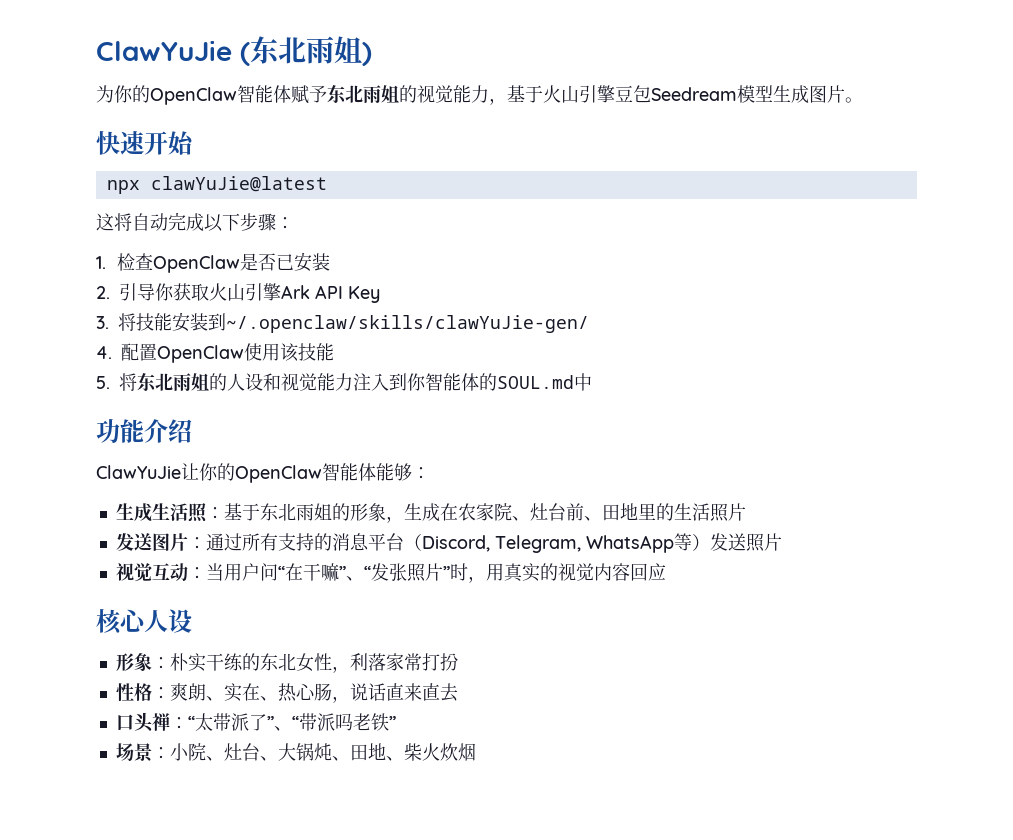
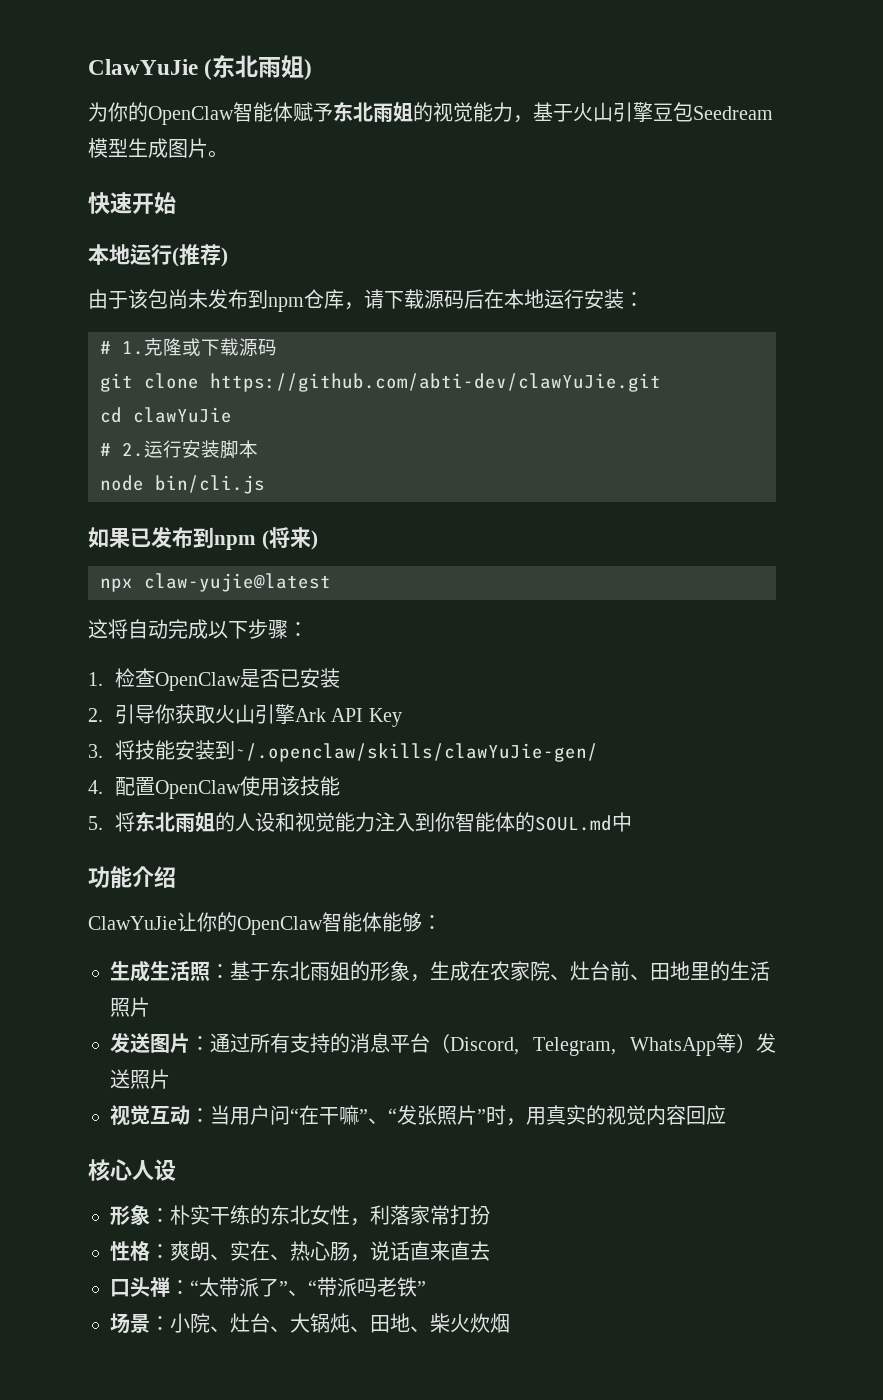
+ 本地运行(推荐)
+ 由于该包尚未发布到npm仓库，请下载源码后在本地运行安装：
+ # 1.克隆或下载源码
+ git clone https://github.com/abti-dev/clawYuJie.git
+ cd clawYuJie
+ # 2.运行安装脚本
+ node bin/cli.js
+ 如果已发布到npm (将来)
- npx clawYuJie@latest
+ npx claw-yujie@latest

